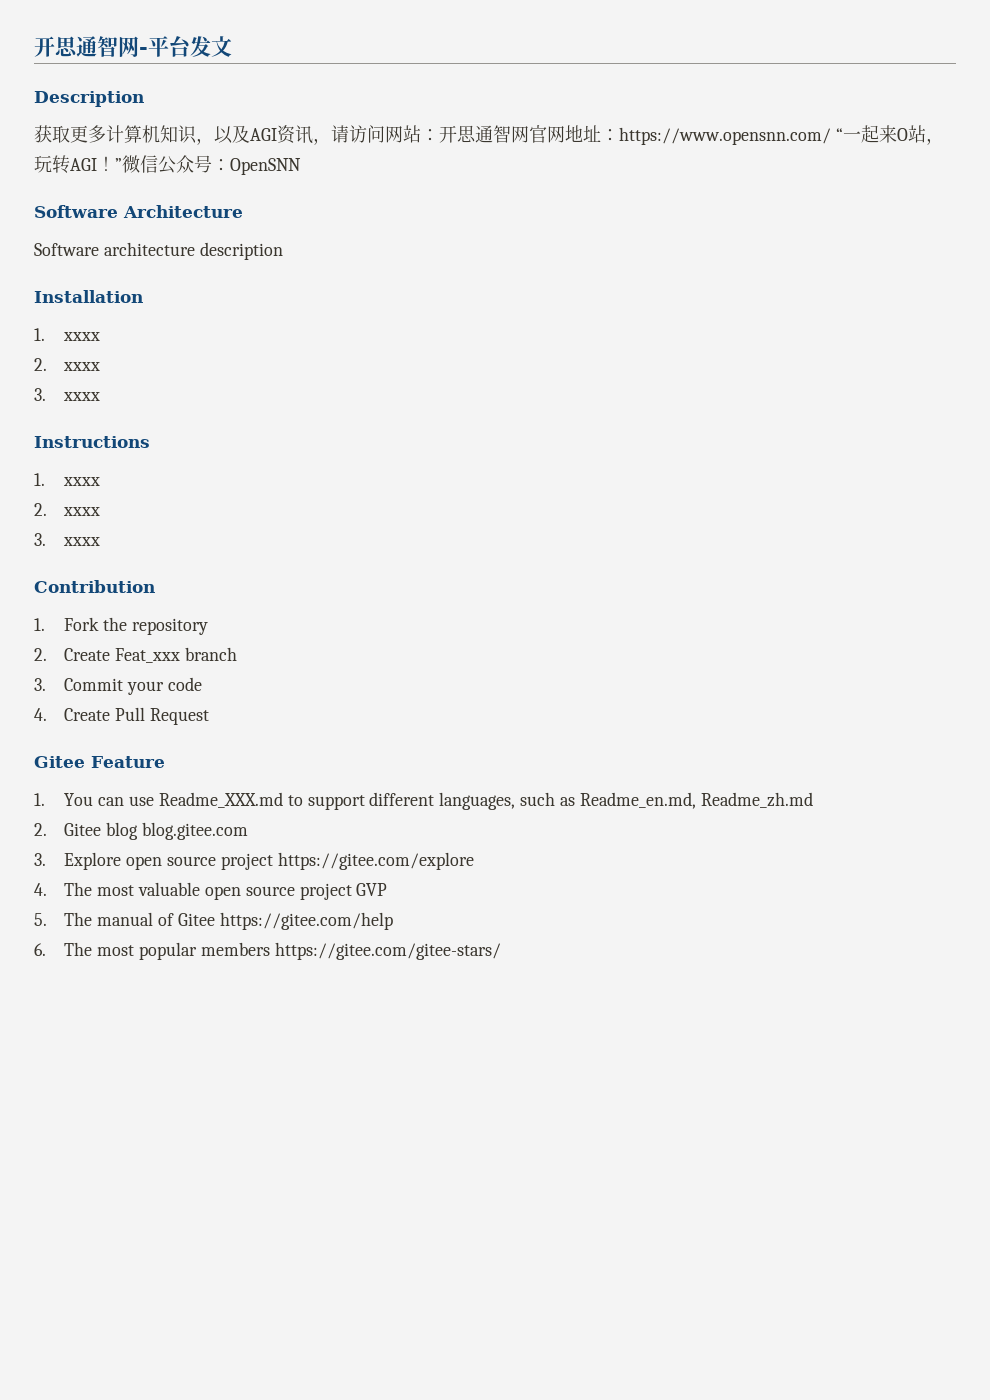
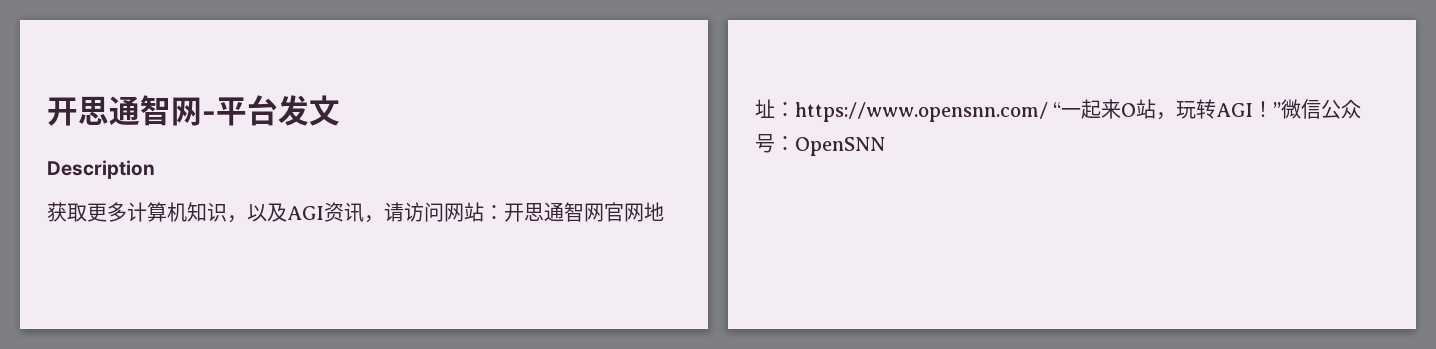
- Software Architecture
- Software architecture description
- Installation
- 1. xxxx
- 2. xxxx
- 3. xxxx
- Instructions
- 1. xxxx
- 2. xxxx
- 3. xxxx
- Contribution
- 1. Fork the repository
- 2. Create Feat_xxx branch
- 3. Commit your code
- 4. Create Pull Request
- Gitee Feature
- 1. You can use Readme_XXX.md to support different languages, such as Readme_en.md, Readme_zh.md
- 2. Gitee blog blog.gitee.com
- 3. Explore open source project https://gitee.com/explore
- 4. The most valuable open source project GVP
- 5. The manual of Gitee https://gitee.com/help
- 6. The most popular members https://gitee.com/gitee-stars/

